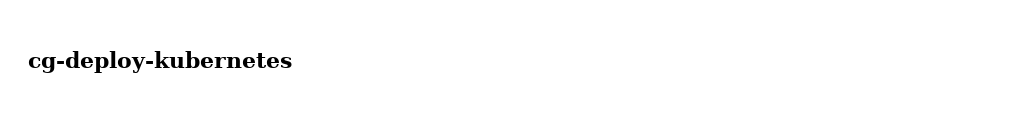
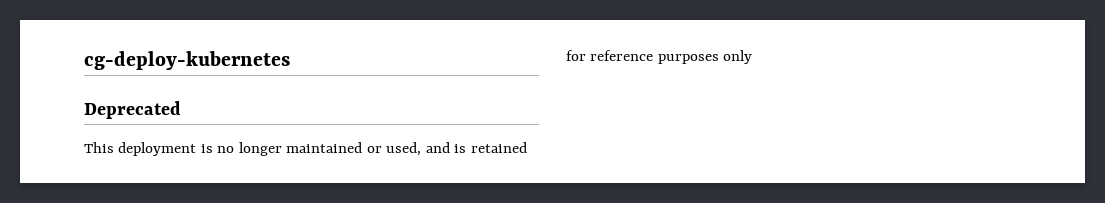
+ Deprecated
+ This deployment is no longer maintained or used, and is retained for reference purposes only

